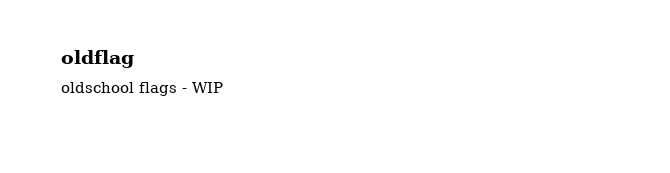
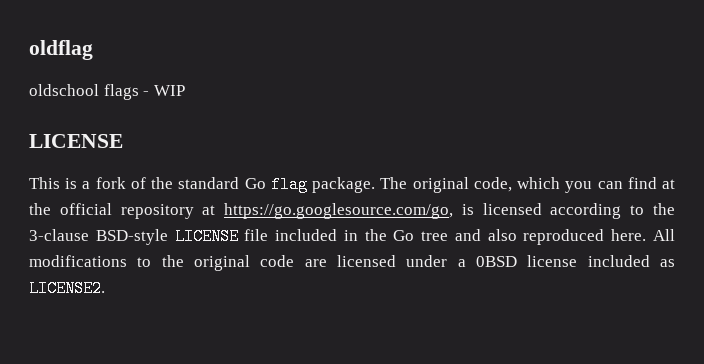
  oldschool flags - WIP
+ LICENSE
+ This is a fork of the standard Go flag package. The original code, which you can find at the official repository at https://go.googlesource.com/go, is licensed according to the 3-clause BSD-style LICENSE file included in the Go tree and also reproduced here. All modifications to the original code are licensed under a 0BSD license included as LICENSE2.

